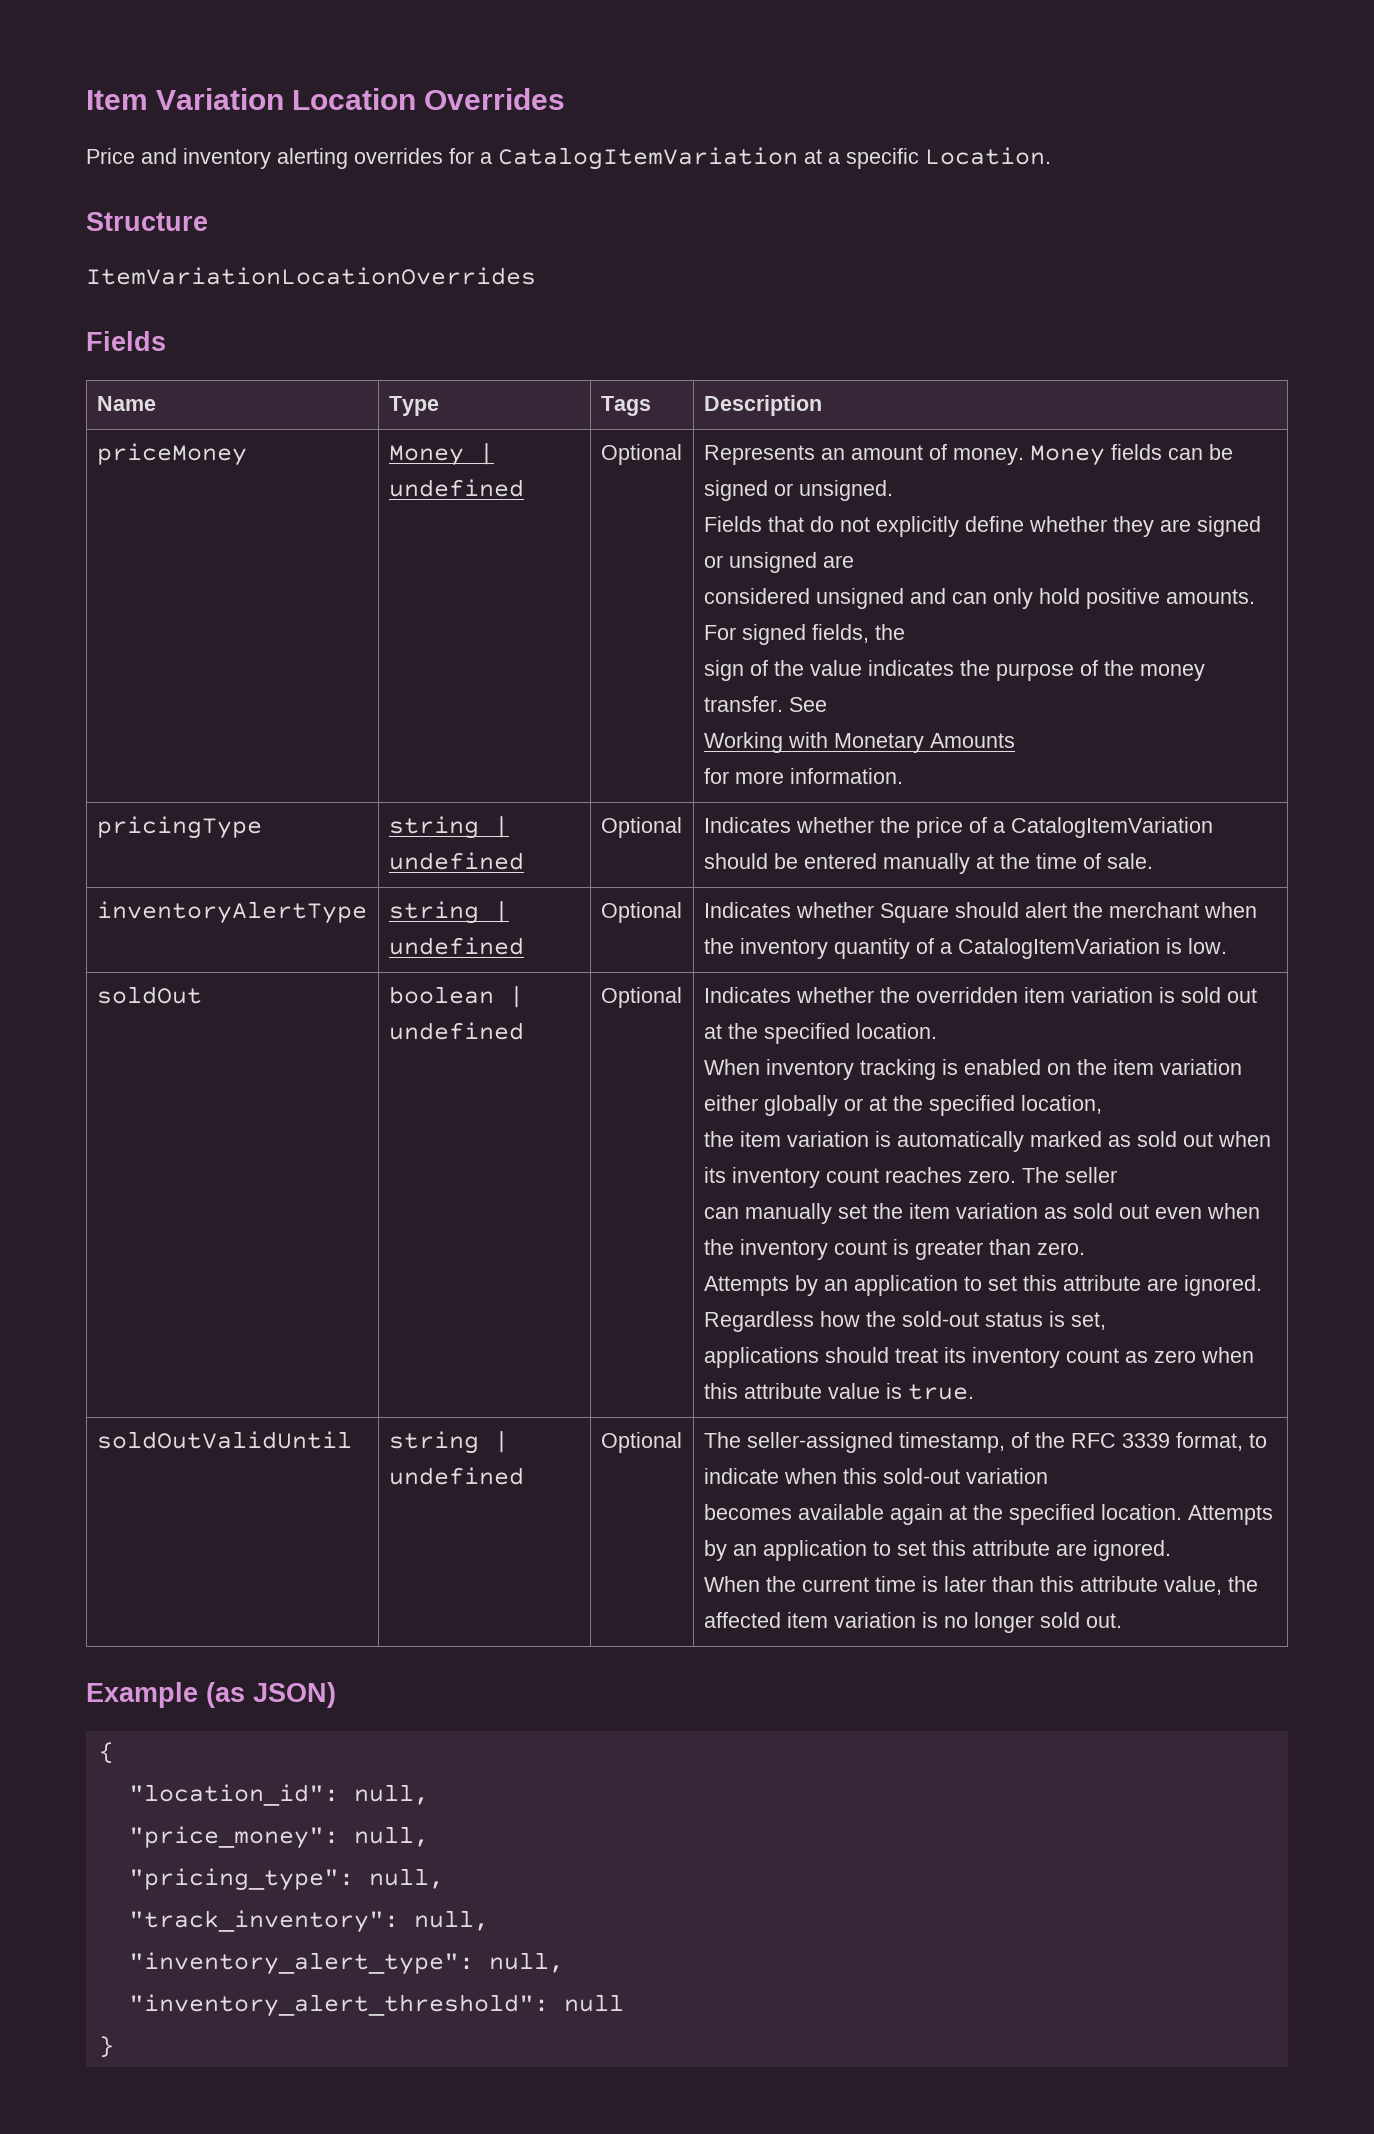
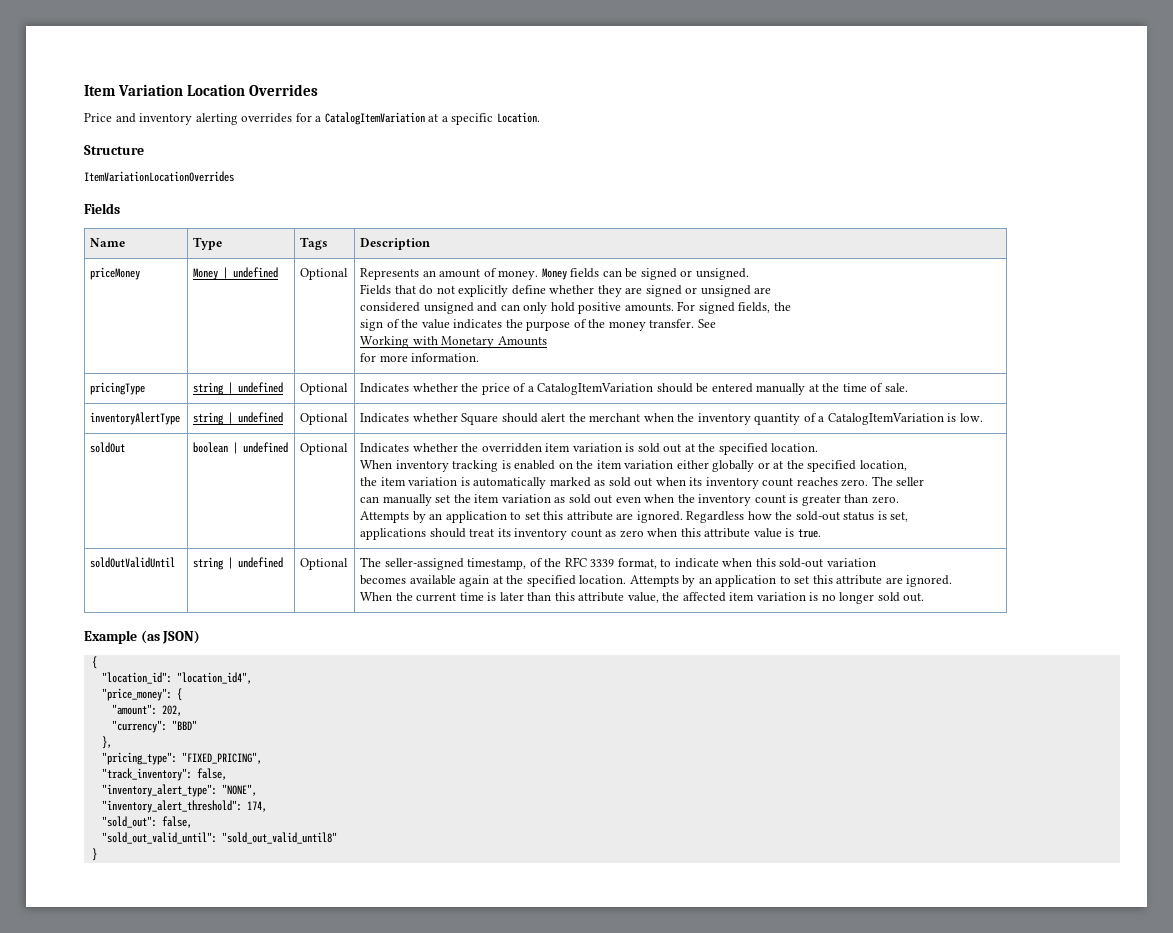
- "location_id": null,
+ "location_id": "location_id4",
- "price_money": null,
+ "price_money": {
+ "amount": 202,
+ "currency": "BBD"
+ },
- "pricing_type": null,
+ "pricing_type": "FIXED_PRICING",
- "track_inventory": null,
+ "track_inventory": false,
- "inventory_alert_type": null,
+ "inventory_alert_type": "NONE",
- "inventory_alert_threshold": null
+ "inventory_alert_threshold": 174,
+ "sold_out": false,
+ "sold_out_valid_until": "sold_out_valid_until8"

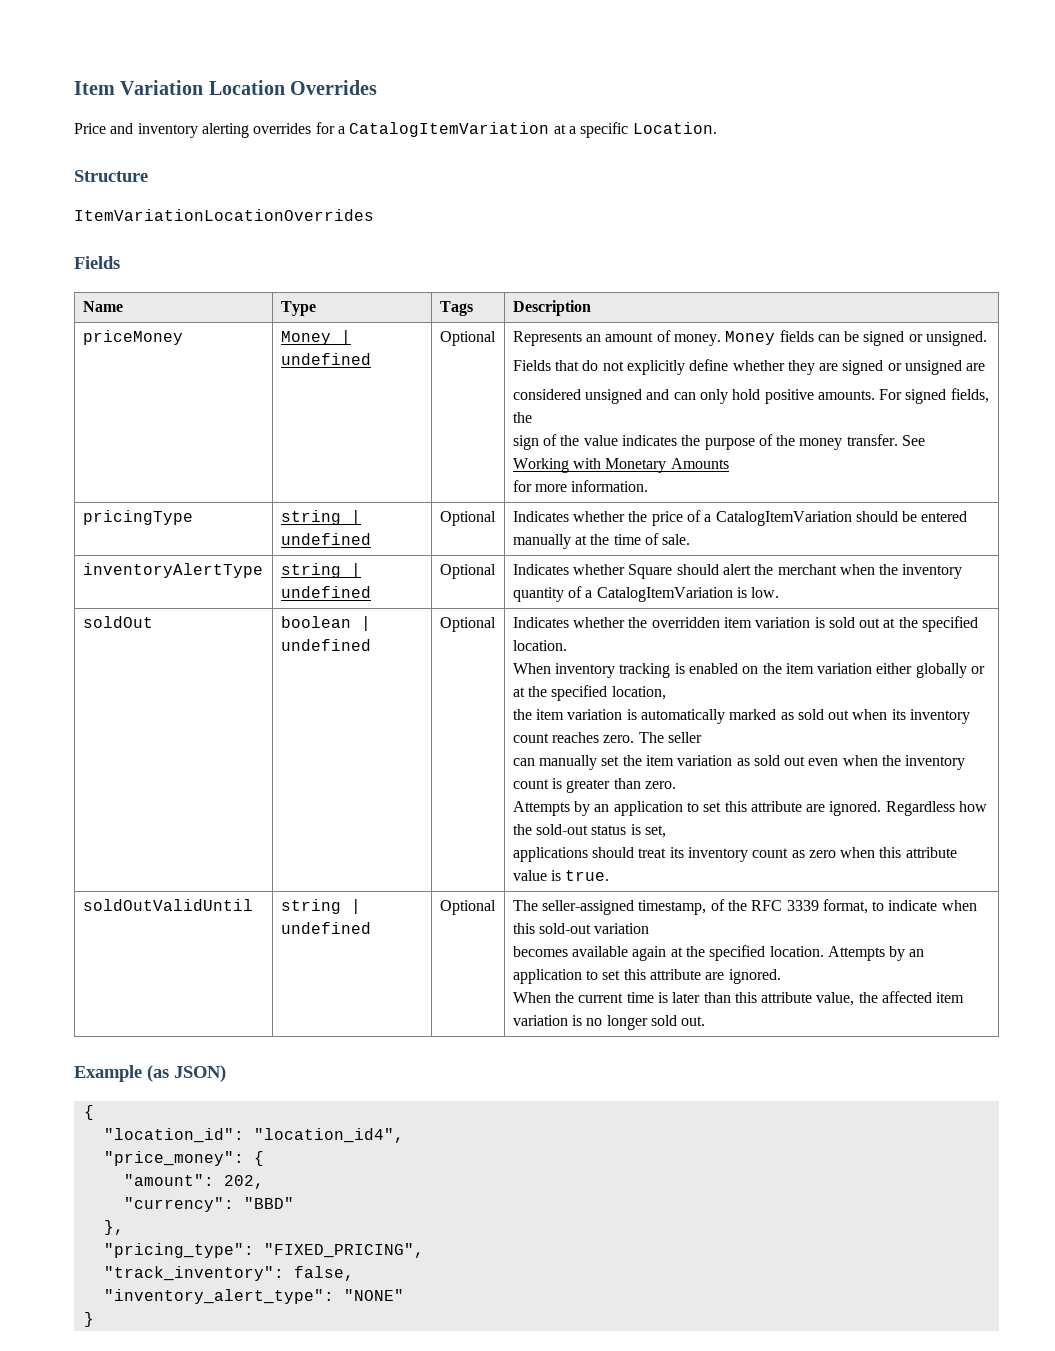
- "inventory_alert_type": "NONE",
- "inventory_alert_threshold": 174,
- "sold_out": false,
- "sold_out_valid_until": "sold_out_valid_until8"
+ "inventory_alert_type": "NONE"

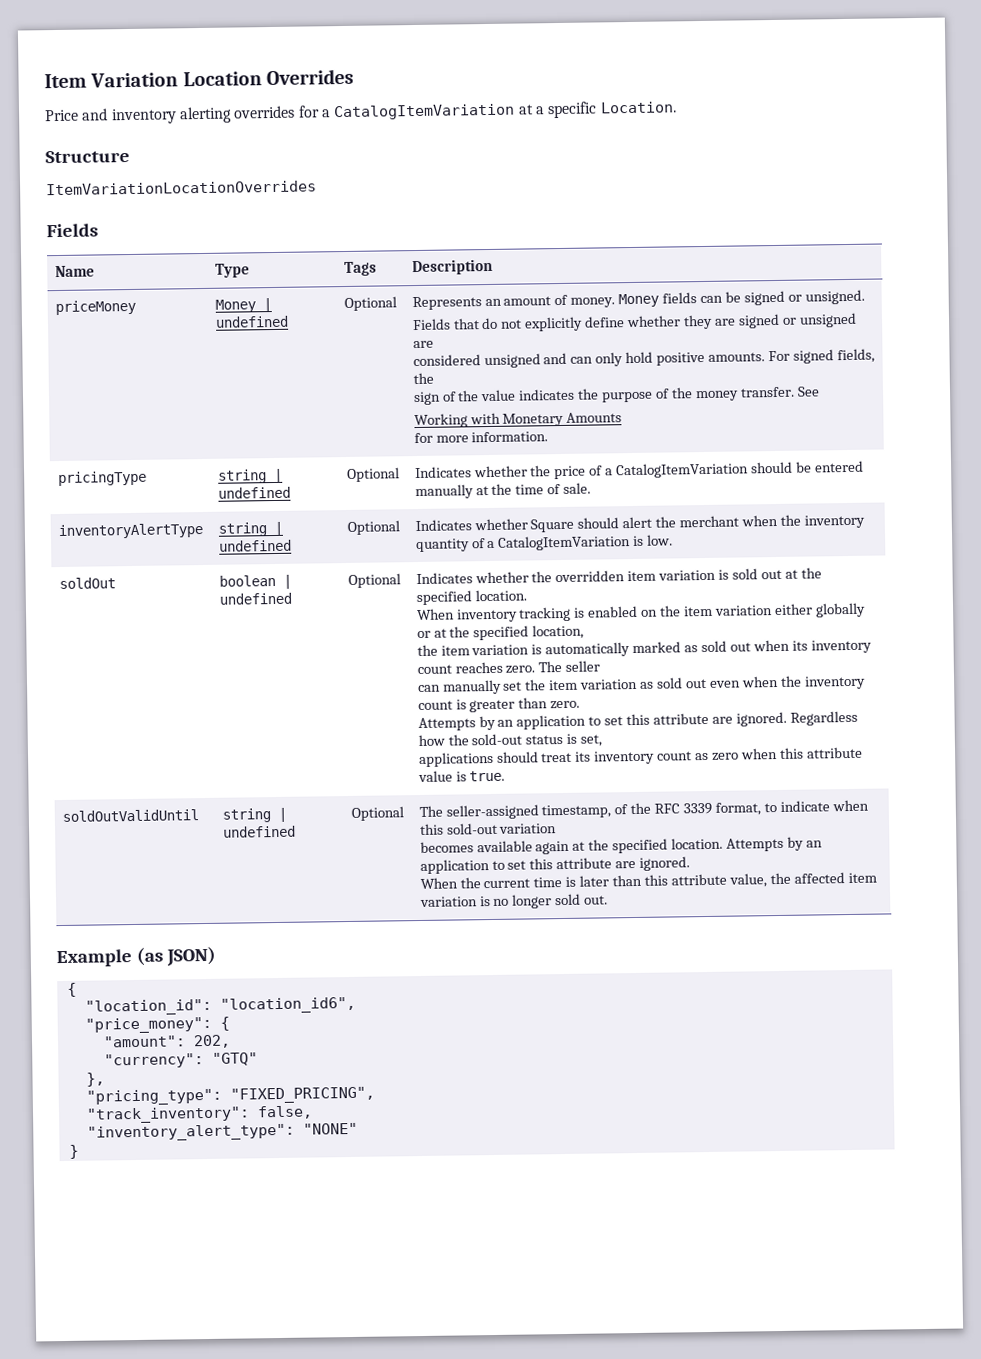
- "location_id": "location_id4",
+ "location_id": "location_id6",
- "currency": "BBD"
+ "currency": "GTQ"

